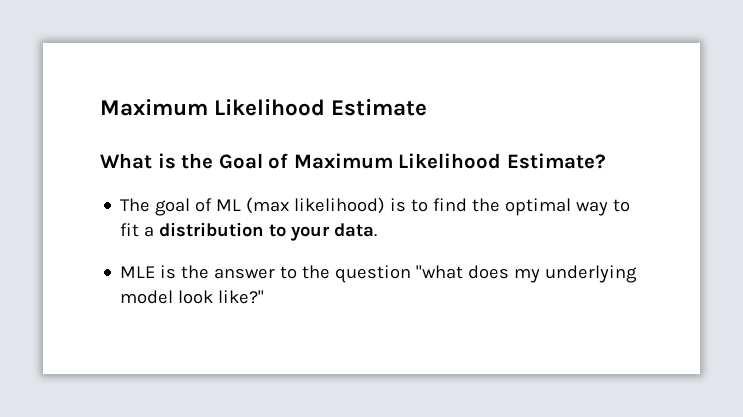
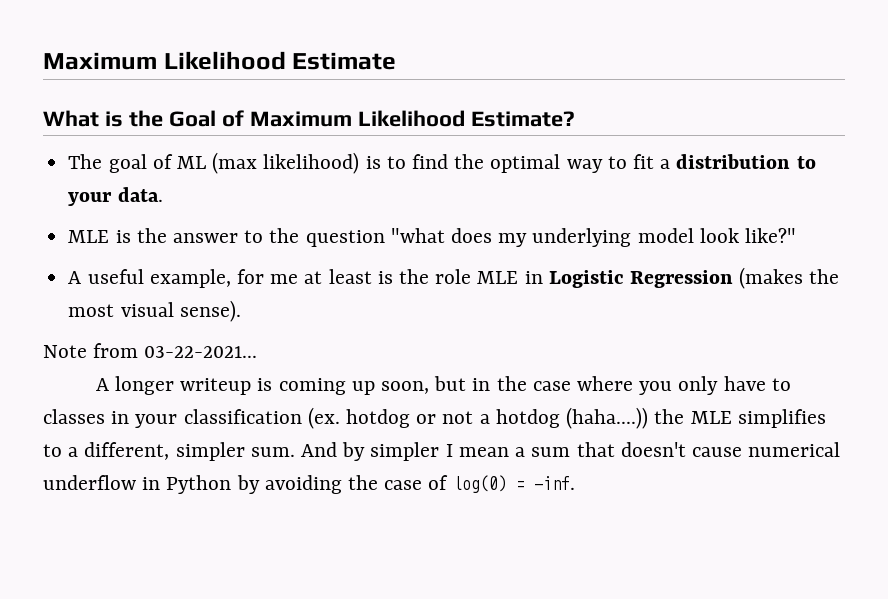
+ A useful example, for me at least is the role MLE in Logistic Regression (makes the most visual sense).
+ Note from 03-22-2021...
+ A longer writeup is coming up soon, but in the case where you only have to classes in your classification (ex. hotdog or not a hotdog (haha....)) the MLE simplifies to a different, simpler sum. And by simpler I mean a sum that doesn't cause numerical underflow in Python by avoiding the case of log(0) = -inf.

